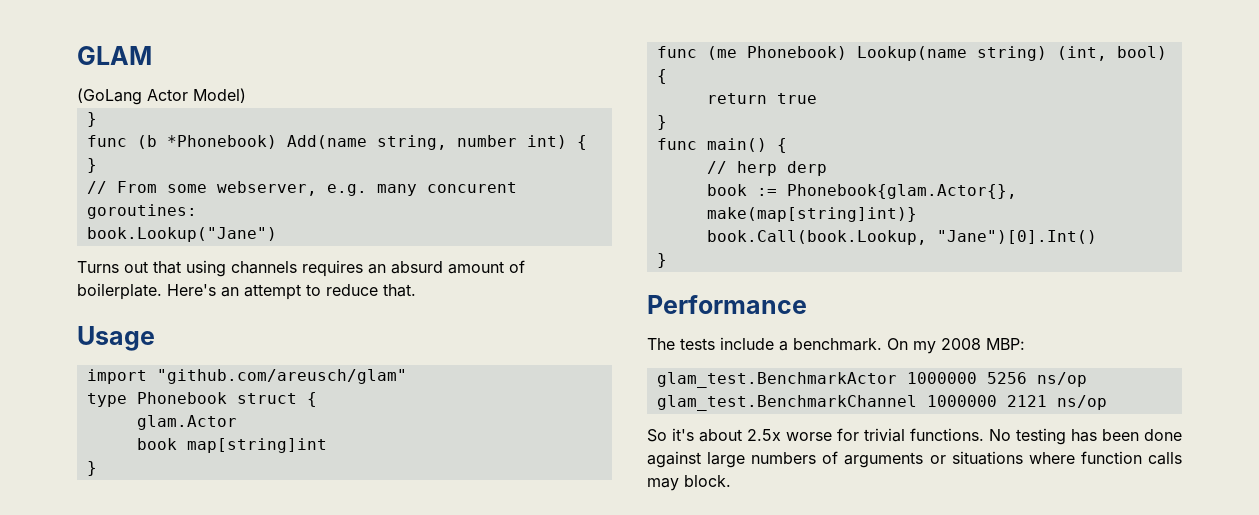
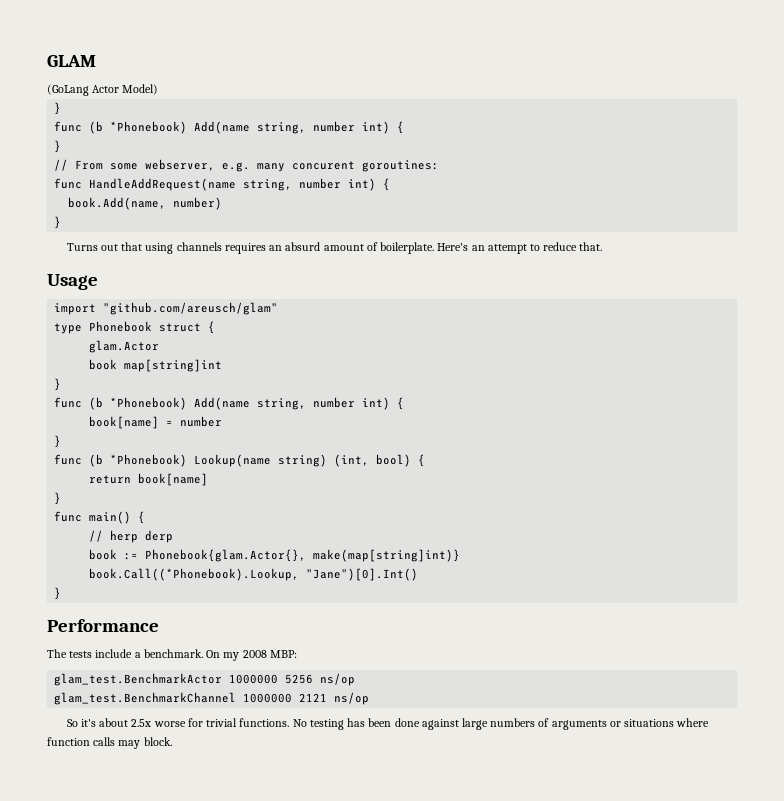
- book.Lookup("Jane")
+ func HandleAddRequest(name string, number int) {
+ book.Add(name, number)
+ }
  book map[string]int
  }
- func (me Phonebook) Lookup(name string) (int, bool) {
+ func (b *Phonebook) Add(name string, number int) {
+ book[name] = number
+ }
+ func (b *Phonebook) Lookup(name string) (int, bool) {
- return true
+ return book[name]
- book.Call(book.Lookup, "Jane")[0].Int()
+ book.Call((*Phonebook).Lookup, "Jane")[0].Int()

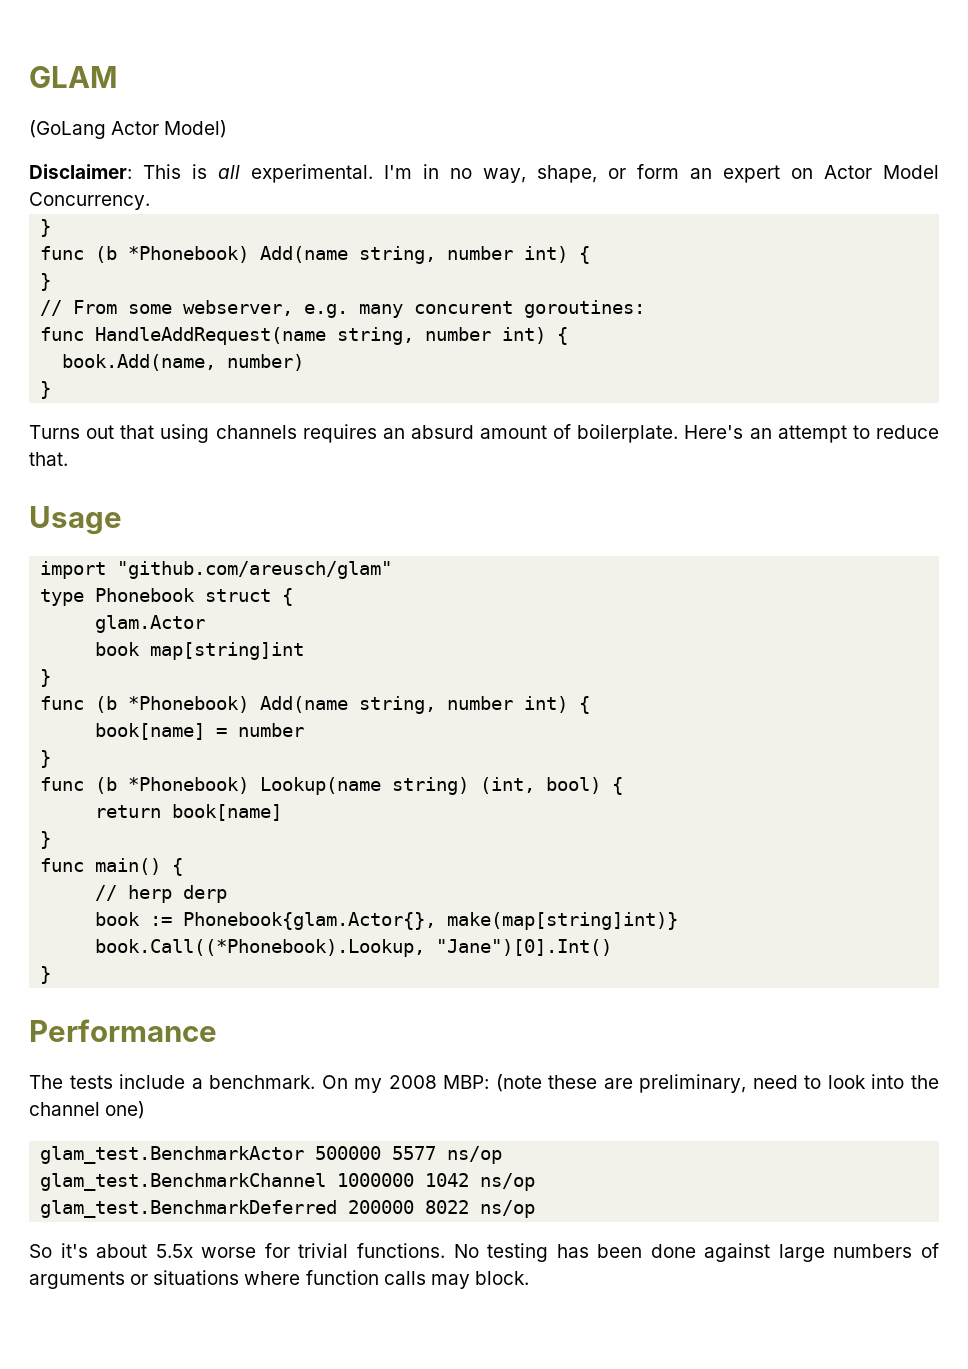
+ Disclaimer: This is all experimental. I'm in no way, shape, or form an expert on Actor Model Concurrency.
- On my 2008 MBP:
+ On my 2008 MBP: (note these are preliminary, need to look into the channel one)
- glam_test.BenchmarkActor 1000000 5256 ns/op
+ glam_test.BenchmarkActor 500000 5577 ns/op
- glam_test.BenchmarkChannel 1000000 2121 ns/op
+ glam_test.BenchmarkChannel 1000000 1042 ns/op
+ glam_test.BenchmarkDeferred 200000 8022 ns/op
- So it's about 2.5x worse for trivial functions.
+ So it's about 5.5x worse for trivial functions.

